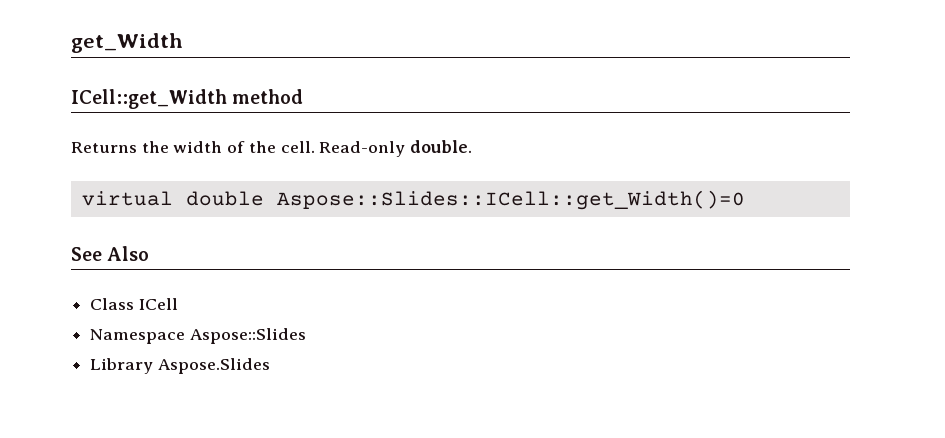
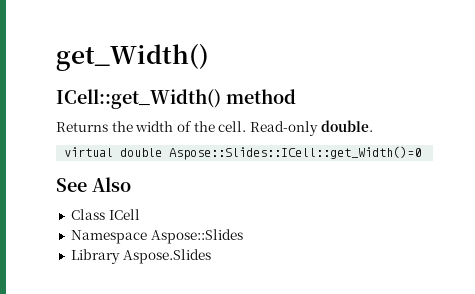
- get_Width
- ICell::get_Width method
+ get_Width()
+ ICell::get_Width() method

